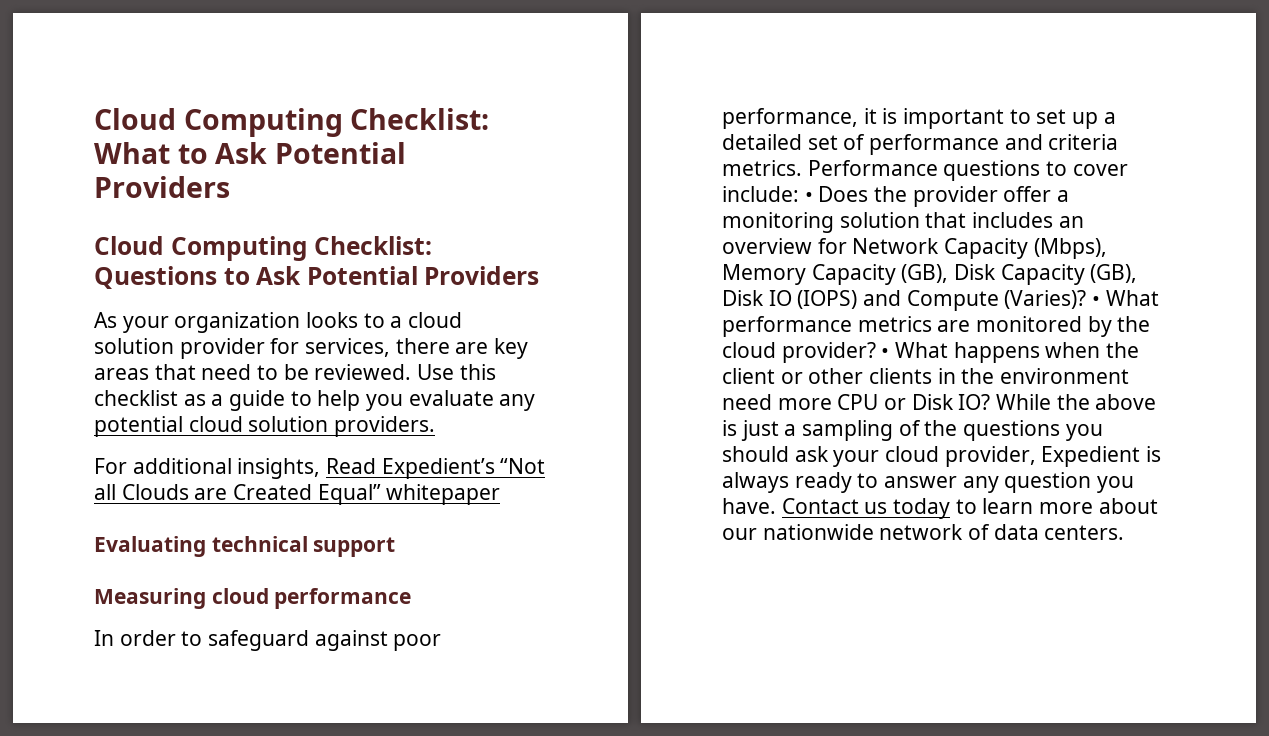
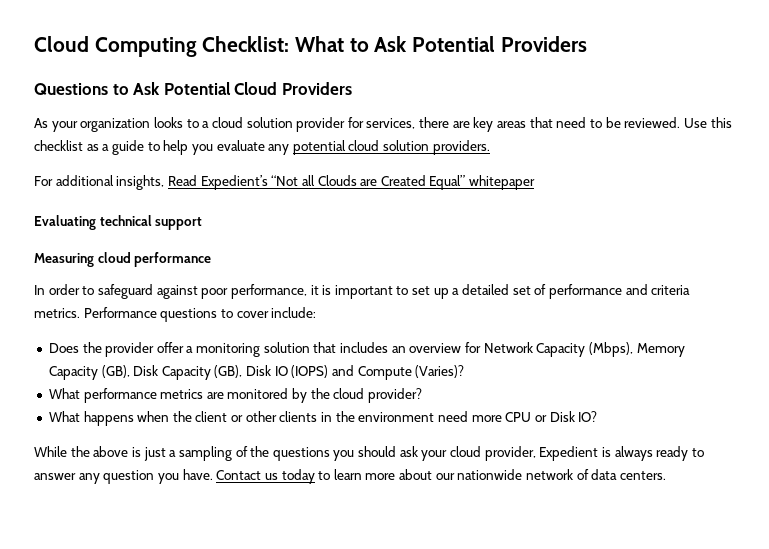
- Cloud Computing Checklist: Questions to Ask Potential Providers
+ Questions to Ask Potential Cloud Providers
- Performance questions to cover include: • Does the provider offer a monitoring solution that includes an overview for Network Capacity (Mbps), Memory Capacity (GB), Disk Capacity (GB), Disk IO (IOPS) and Compute (Varies)? • What performance metrics are monitored by the cloud provider? • What happens when the client or other clients in the environment need more CPU or Disk IO? While the above is just a sampling of the questions you should ask your cloud provider, Expedient is always ready to answer any question you have.
+ Performance questions to cover include:
+ Does the provider offer a monitoring solution that includes an overview for Network Capacity (Mbps), Memory Capacity (GB), Disk Capacity (GB), Disk IO (IOPS) and Compute (Varies)?
+ What performance metrics are monitored by the cloud provider?
+ What happens when the client or other clients in the environment need more CPU or Disk IO?
+ While the above is just a sampling of the questions you should ask your cloud provider, Expedient is always ready to answer any question you have.

